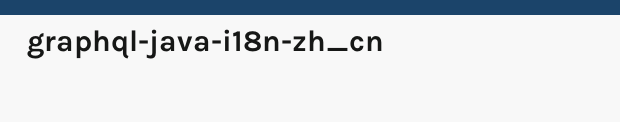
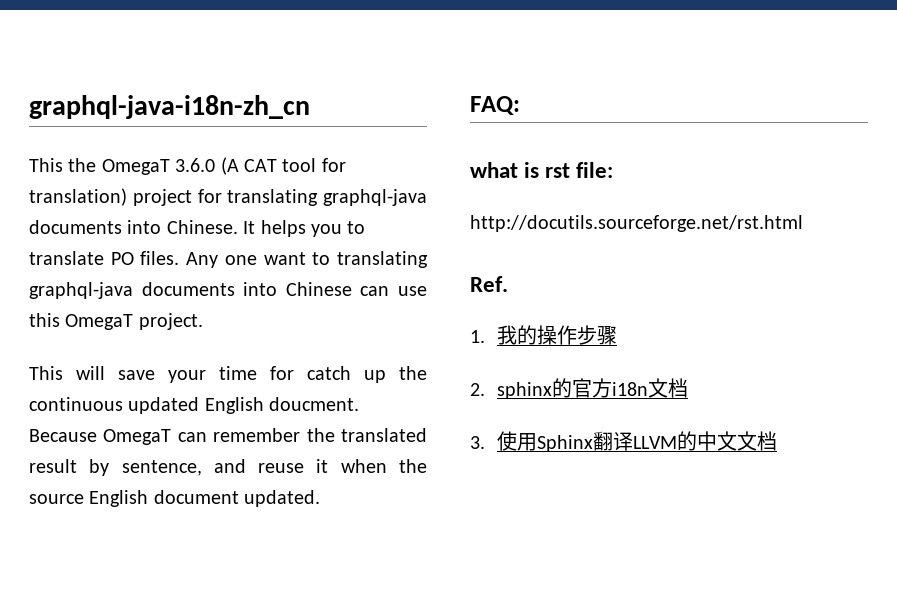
+ This the OmegaT 3.6.0 (A CAT tool for translation) project for translating graphql-java documents into Chinese. It helps you to translate PO files. Any one want to translating graphql-java documents into Chinese can use this OmegaT project.
+ This will save your time for catch up the continuous updated English doucment. Because OmegaT can remember the translated result by sentence, and reuse it when the source English document updated.
+ FAQ:
+ what is rst file:
+ http://docutils.sourceforge.net/rst.html
+ Ref.
+ 1.我的操作步骤
+ 2. sphinx的官方i18n文档
+ 3.使用Sphinx翻译LLVM的中文文档

